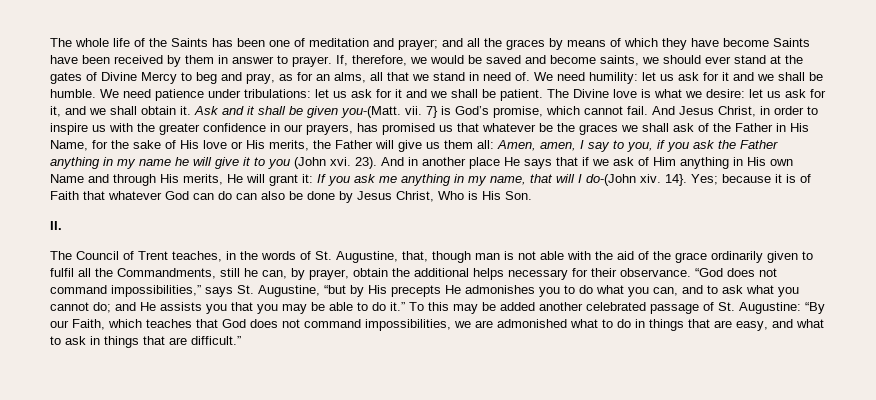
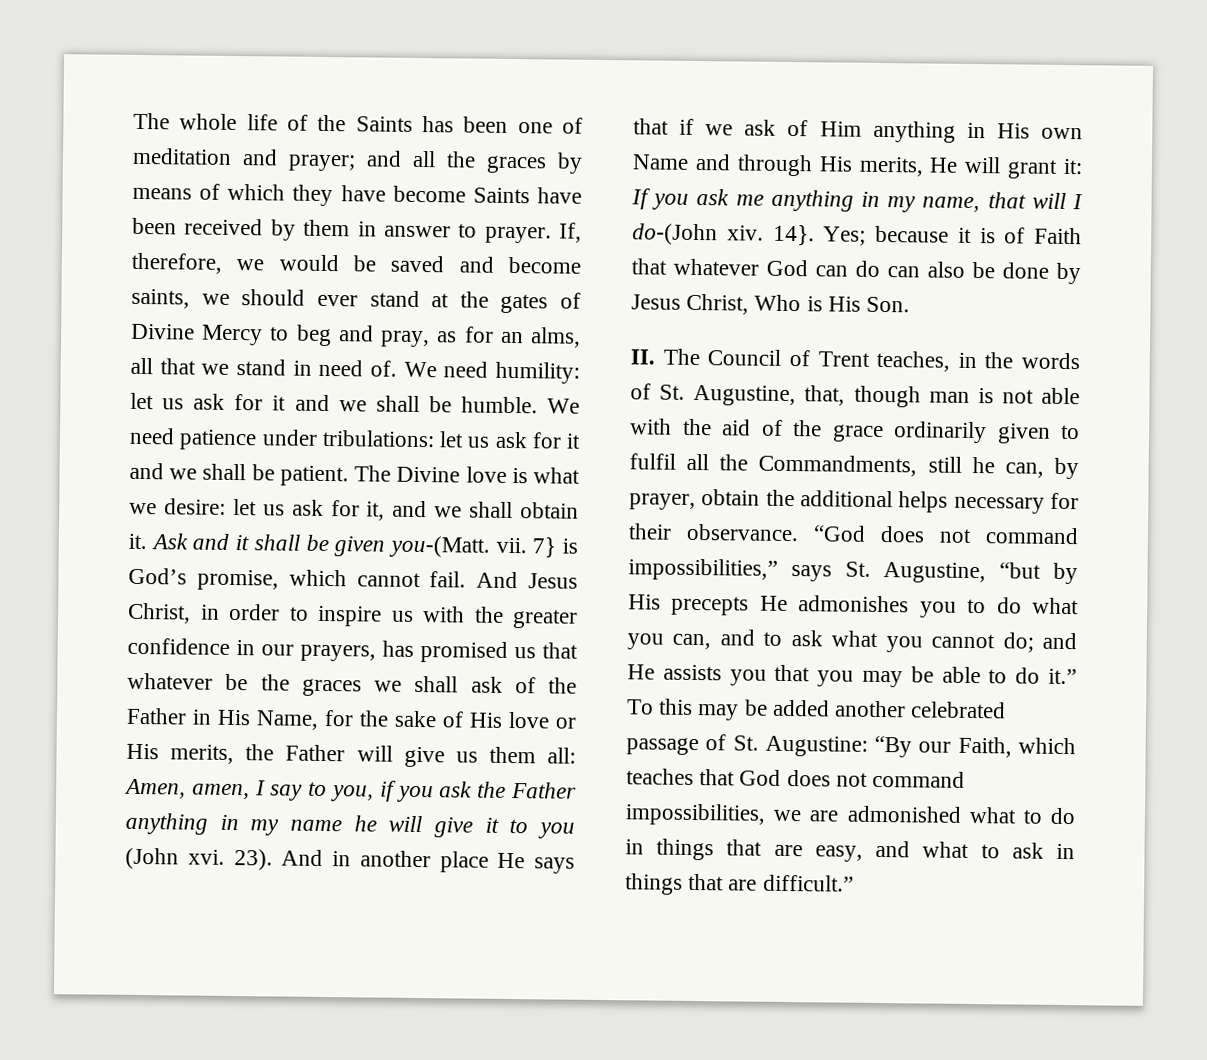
- II.
- The Council of Trent teaches, in the words of St. Augustine, that, though man is not able with the aid of the grace ordinarily given to fulfil all the Commandments, still he can, by prayer, obtain the additional helps necessary for their observance.
+ II. The Council of Trent teaches, in the words of St. Augustine, that, though man is not able with the aid of the grace ordinarily given to fulfil all the Commandments, still he can, by prayer, obtain the additional helps necessary for their observance.

